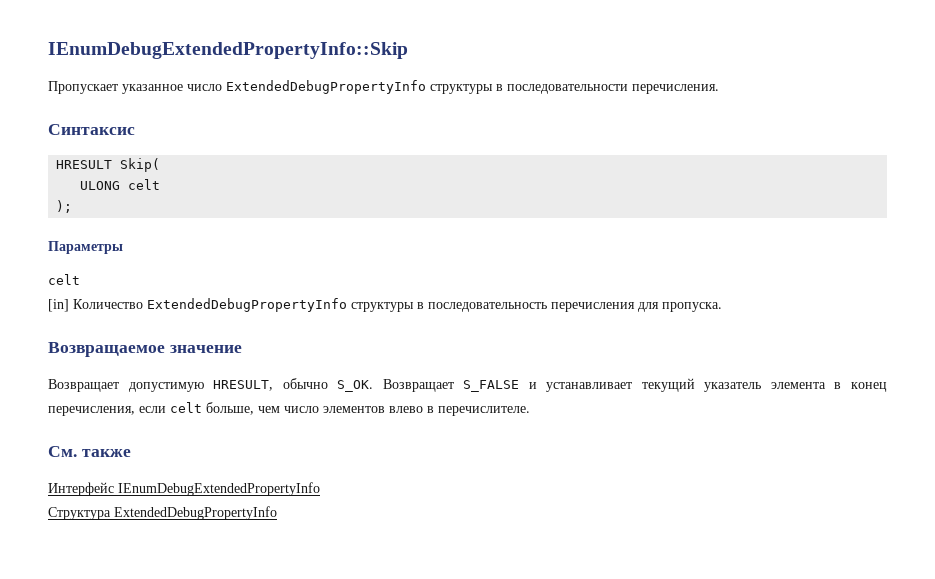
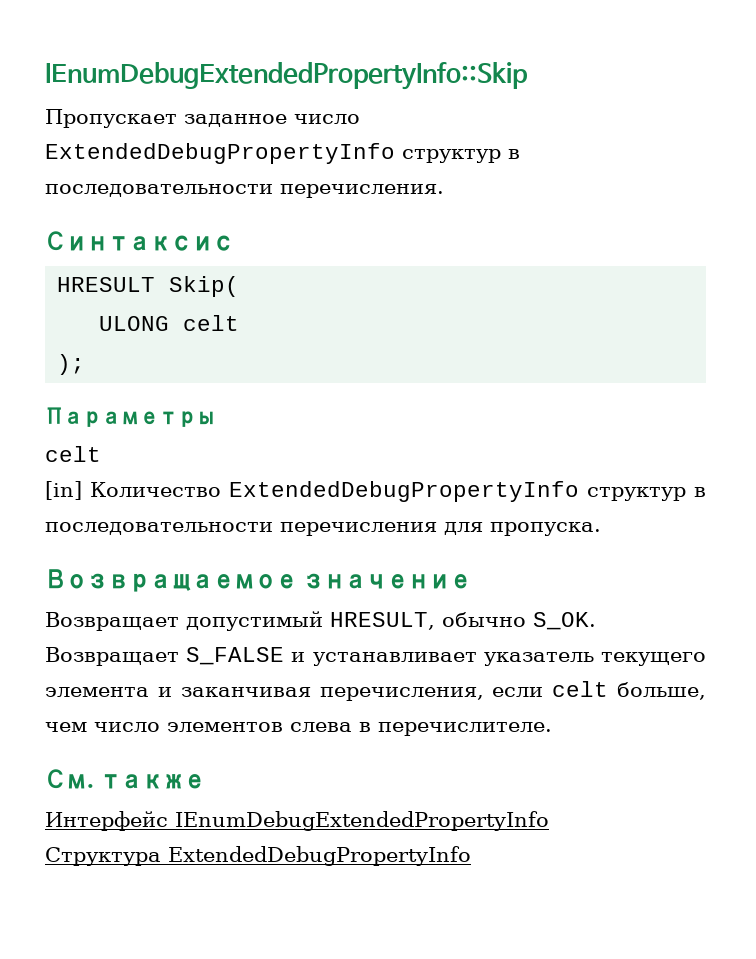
- Пропускает указанное число ExtendedDebugPropertyInfo структуры в последовательности перечисления.
+ Пропускает заданное число ExtendedDebugPropertyInfo структур в последовательности перечисления.
- [in] Количество ExtendedDebugPropertyInfo структуры в последовательность перечисления для пропуска.
+ [in] Количество ExtendedDebugPropertyInfo структур в последовательности перечисления для пропуска.
- Возвращает допустимую HRESULT, обычно S_OK.
+ Возвращает допустимый HRESULT, обычно S_OK.
- Возвращает S_FALSE и устанавливает текущий указатель элемента в конец перечисления, если celt больше, чем число элементов влево в перечислителе.
+ Возвращает S_FALSE и устанавливает указатель текущего элемента и заканчивая перечисления, если celt больше, чем число элементов слева в перечислителе.

